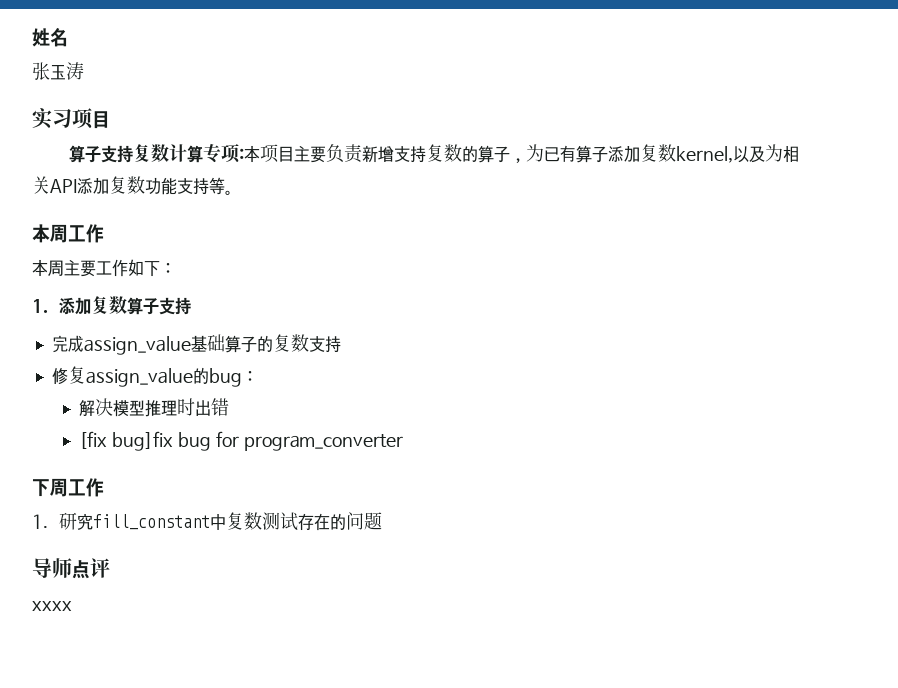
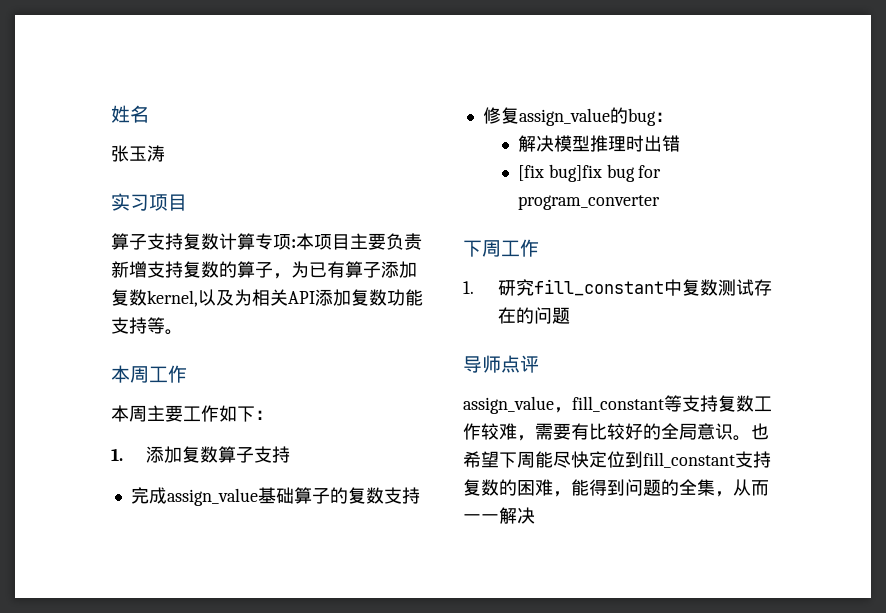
- xxxx
+ assign_value，fill_constant等支持复数工作较难，需要有比较好的全局意识。也希望下周能尽快定位到fill_constant支持复数的困难，能得到问题的全集，从而一一解决

